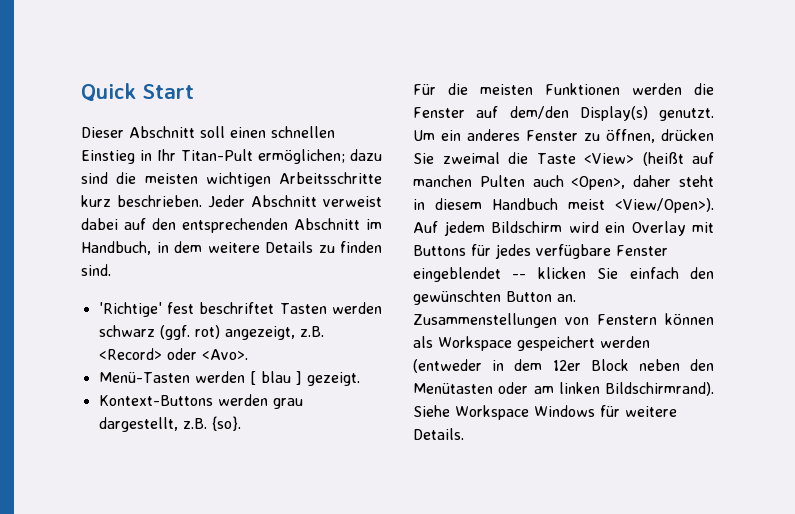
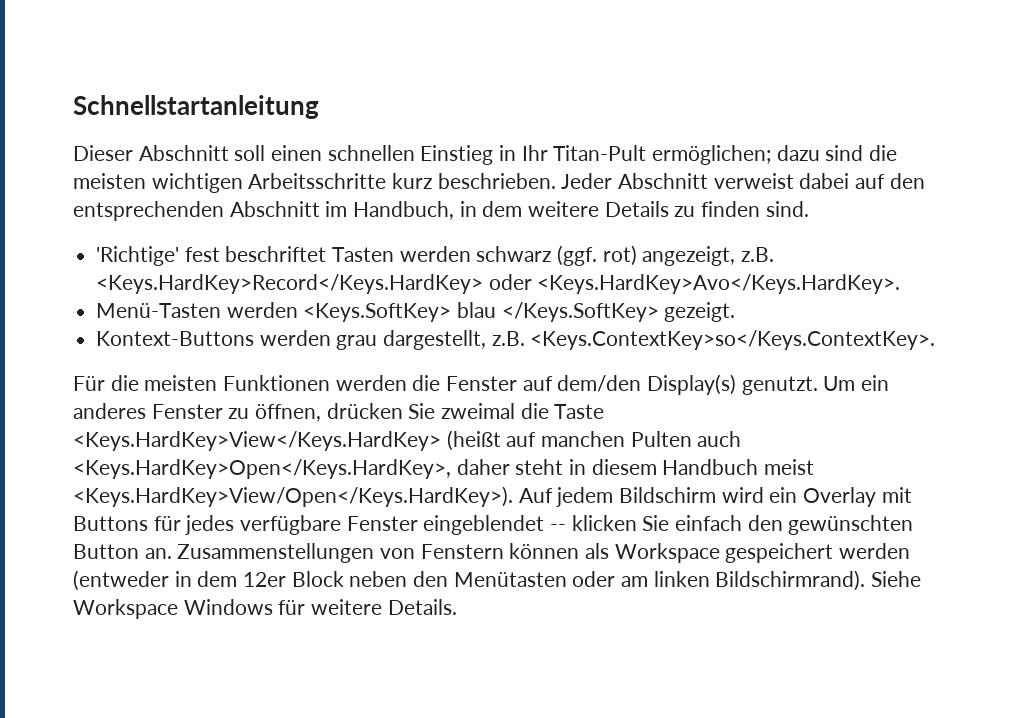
- Quick Start
+ Schnellstartanleitung
- 'Richtige' fest beschriftet Tasten werden schwarz (ggf. rot) angezeigt, z.B. <Record> oder <Avo>.
+ 'Richtige' fest beschriftet Tasten werden schwarz (ggf. rot) angezeigt, z.B. <Keys.HardKey>Record</Keys.HardKey> oder <Keys.HardKey>Avo</Keys.HardKey>.
- Menü-Tasten werden [ blau ] gezeigt.
+ Menü-Tasten werden <Keys.SoftKey> blau </Keys.SoftKey> gezeigt.
- Kontext-Buttons werden grau dargestellt, z.B. {so}.
+ Kontext-Buttons werden grau dargestellt, z.B. <Keys.ContextKey>so</Keys.ContextKey>.
- Um ein anderes Fenster zu öffnen, drücken Sie zweimal die Taste <View> (heißt auf manchen Pulten auch <Open>, daher steht in diesem Handbuch meist <View/Open>). Auf jedem Bildschirm wird ein Overlay mit Buttons für jedes verfügbare Fenster eingeblendet -- klicken Sie einfach den gewünschten Button an.
+ Um ein anderes Fenster zu öffnen, drücken Sie zweimal die Taste <Keys.HardKey>View</Keys.HardKey> (heißt auf manchen Pulten auch <Keys.HardKey>Open</Keys.HardKey>, daher steht in diesem Handbuch meist <Keys.HardKey>View/Open</Keys.HardKey>). Auf jedem Bildschirm wird ein Overlay mit Buttons für jedes verfügbare Fenster eingeblendet -- klicken Sie einfach den gewünschten Button an.

